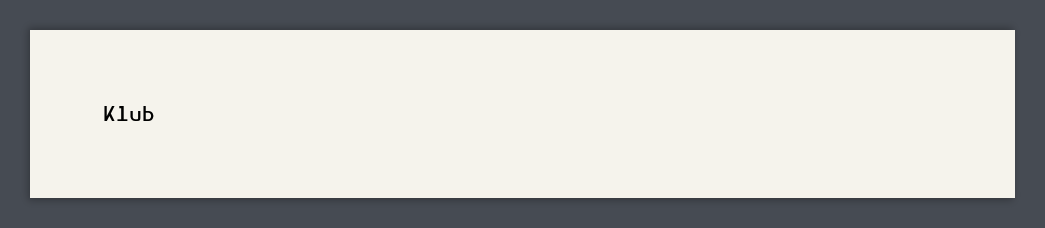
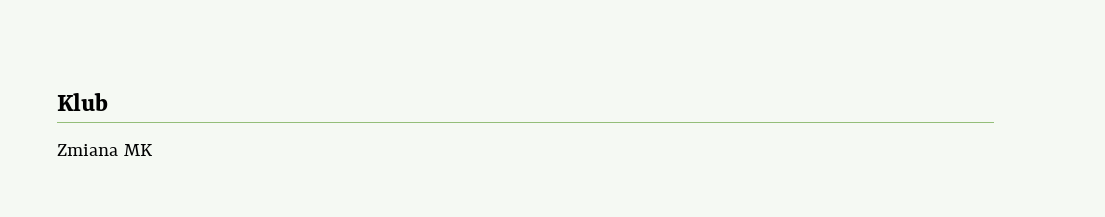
+ Zmiana MK

